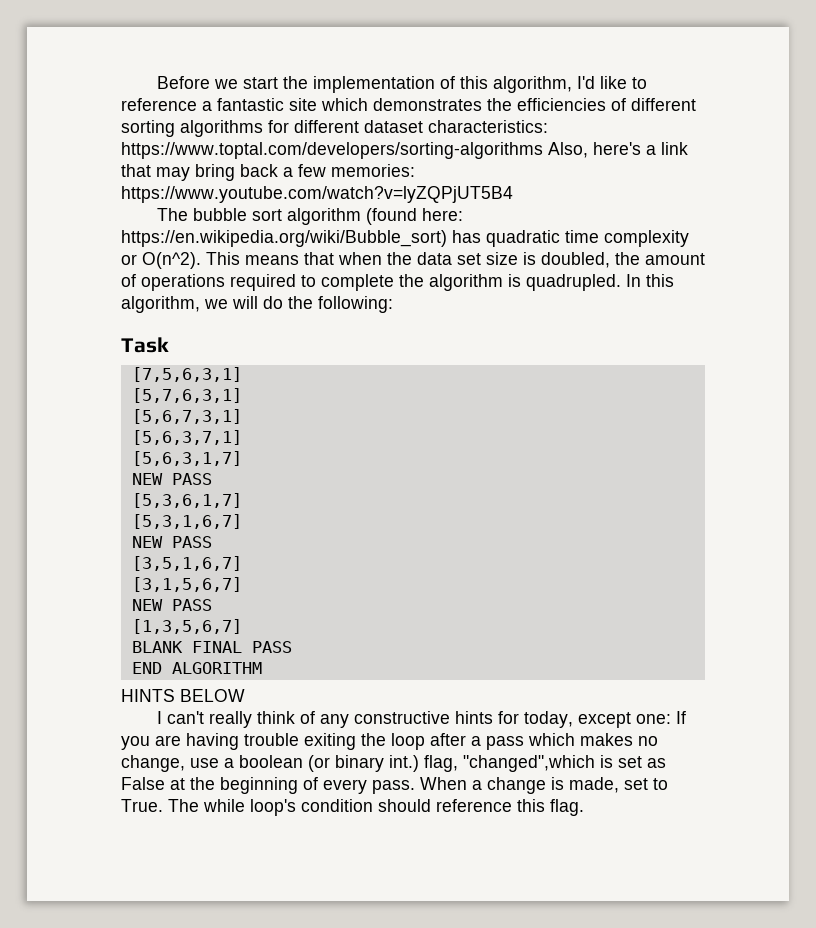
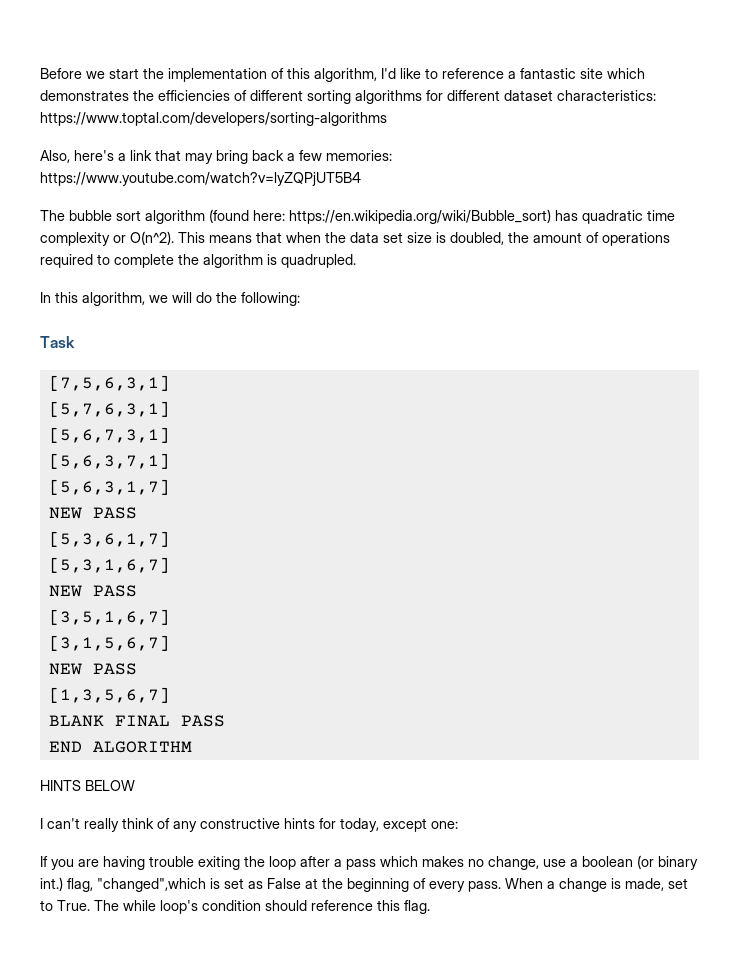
- Before we start the implementation of this algorithm, I'd like to reference a fantastic site which demonstrates the efficiencies of different sorting algorithms for different dataset characteristics: https://www.toptal.com/developers/sorting-algorithms Also, here's a link that may bring back a few memories: https://www.youtube.com/watch?v=lyZQPjUT5B4
+ Before we start the implementation of this algorithm, I'd like to reference a fantastic site which demonstrates the efficiencies of different sorting algorithms for different dataset characteristics: https://www.toptal.com/developers/sorting-algorithms
+ Also, here's a link that may bring back a few memories: https://www.youtube.com/watch?v=lyZQPjUT5B4
- This means that when the data set size is doubled, the amount of operations required to complete the algorithm is quadrupled. In this algorithm, we will do the following:
+ This means that when the data set size is doubled, the amount of operations required to complete the algorithm is quadrupled.
+ In this algorithm, we will do the following:
- I can't really think of any constructive hints for today, except one: If you are having trouble exiting the loop after a pass which makes no change, use a boolean (or binary int.) flag, "changed",which is set as False at the beginning of every pass.
+ I can't really think of any constructive hints for today, except one:
+ If you are having trouble exiting the loop after a pass which makes no change, use a boolean (or binary int.) flag, "changed",which is set as False at the beginning of every pass.

